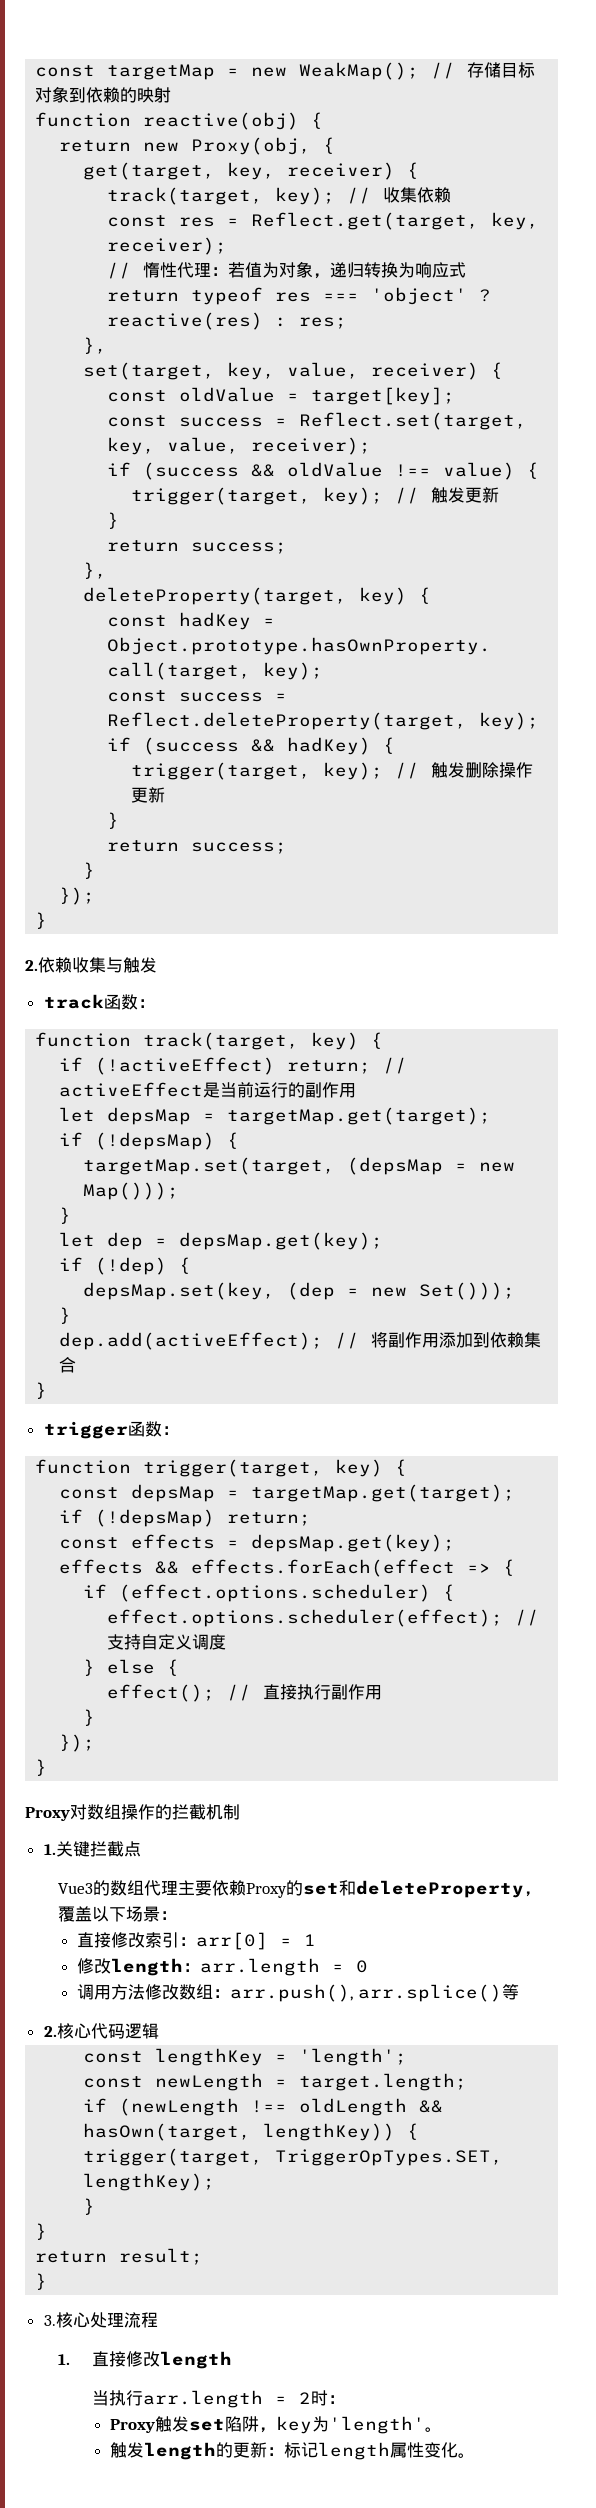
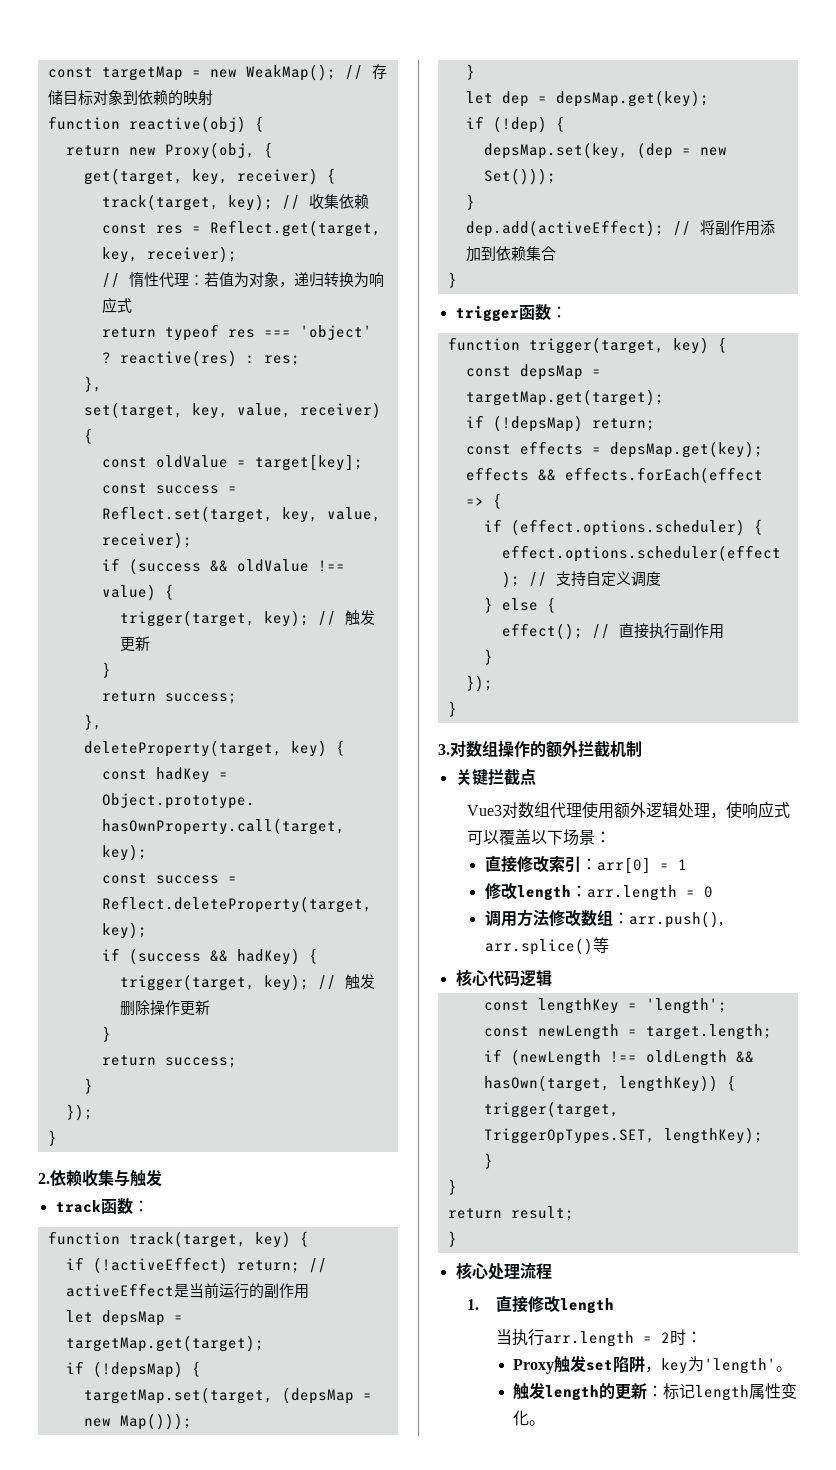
- Proxy对数组操作的拦截机制
+ 3.对数组操作的额外拦截机制
- 1.关键拦截点
+ 关键拦截点
- Vue3的数组代理主要依赖Proxy的set和deleteProperty，覆盖以下场景：
+ Vue3对数组代理使用额外逻辑处理，使响应式可以覆盖以下场景：
- 2.核心代码逻辑
+ 核心代码逻辑
- 3.核心处理流程
+ 核心处理流程

